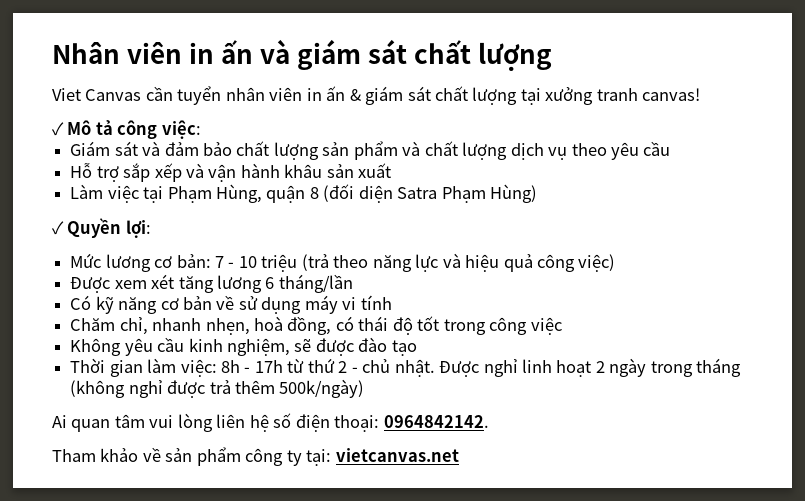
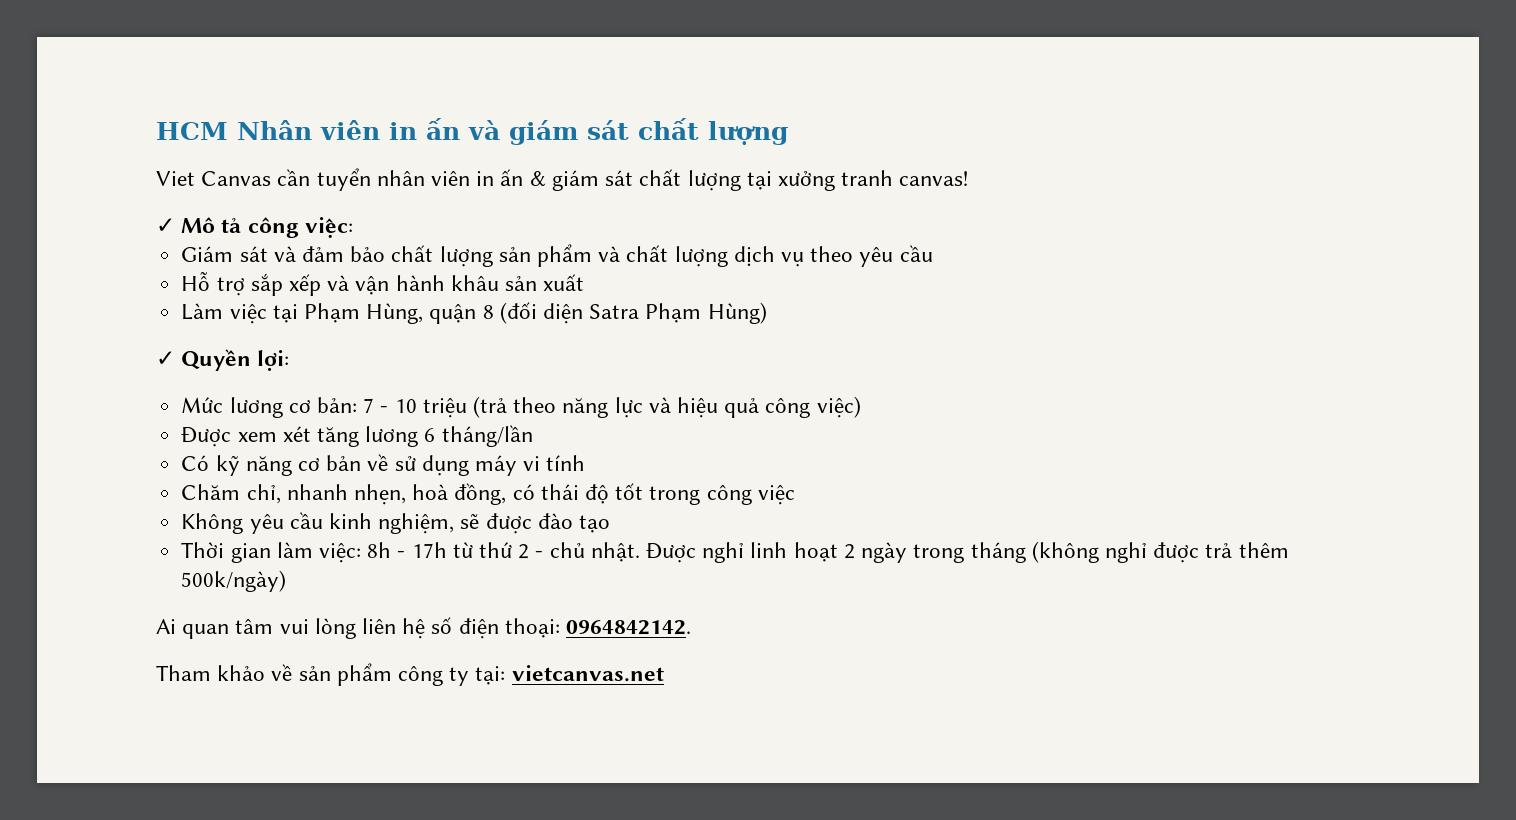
- Nhân viên in ấn và giám sát chất lượng
+ HCM Nhân viên in ấn và giám sát chất lượng

